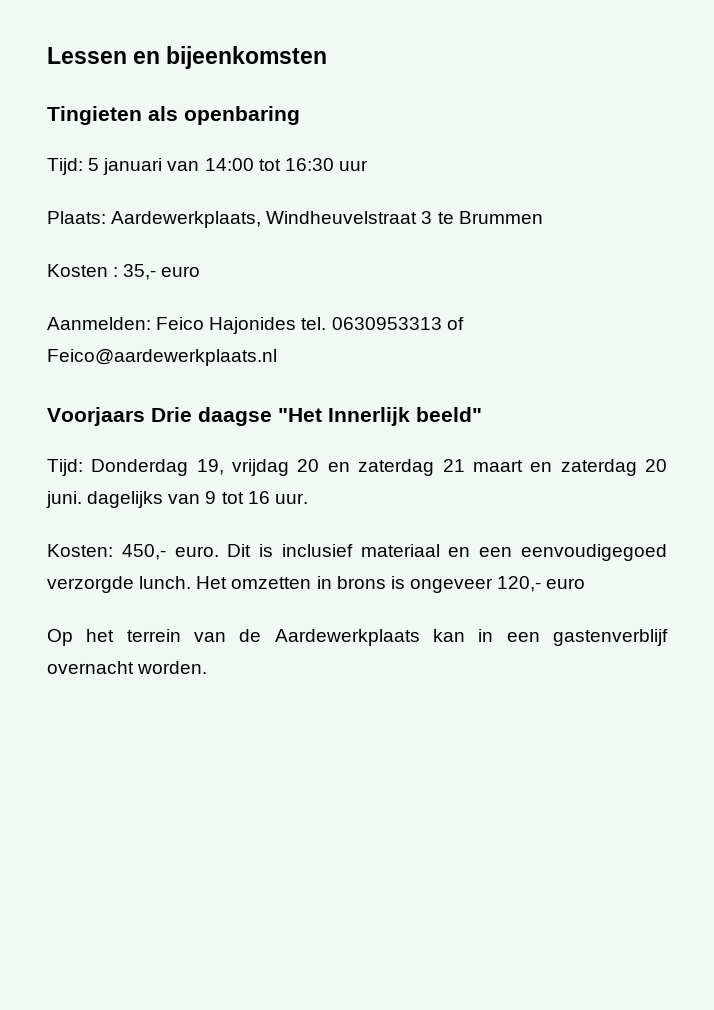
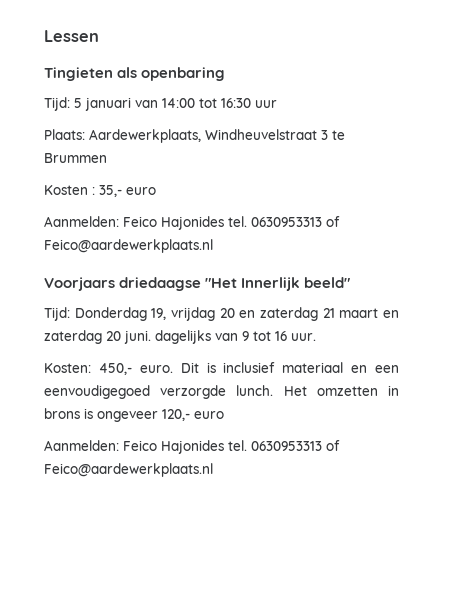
- Lessen en bijeenkomsten
+ Lessen
- Voorjaars Drie daagse "Het Innerlijk beeld"
+ Voorjaars driedaagse "Het Innerlijk beeld"
  Het omzetten in brons is ongeveer 120,- euro
- Op het terrein van de Aardewerkplaats kan in een gastenverblijf overnacht worden.
+ Aanmelden: Feico Hajonides tel. 0630953313 of Feico@aardewerkplaats.nl

